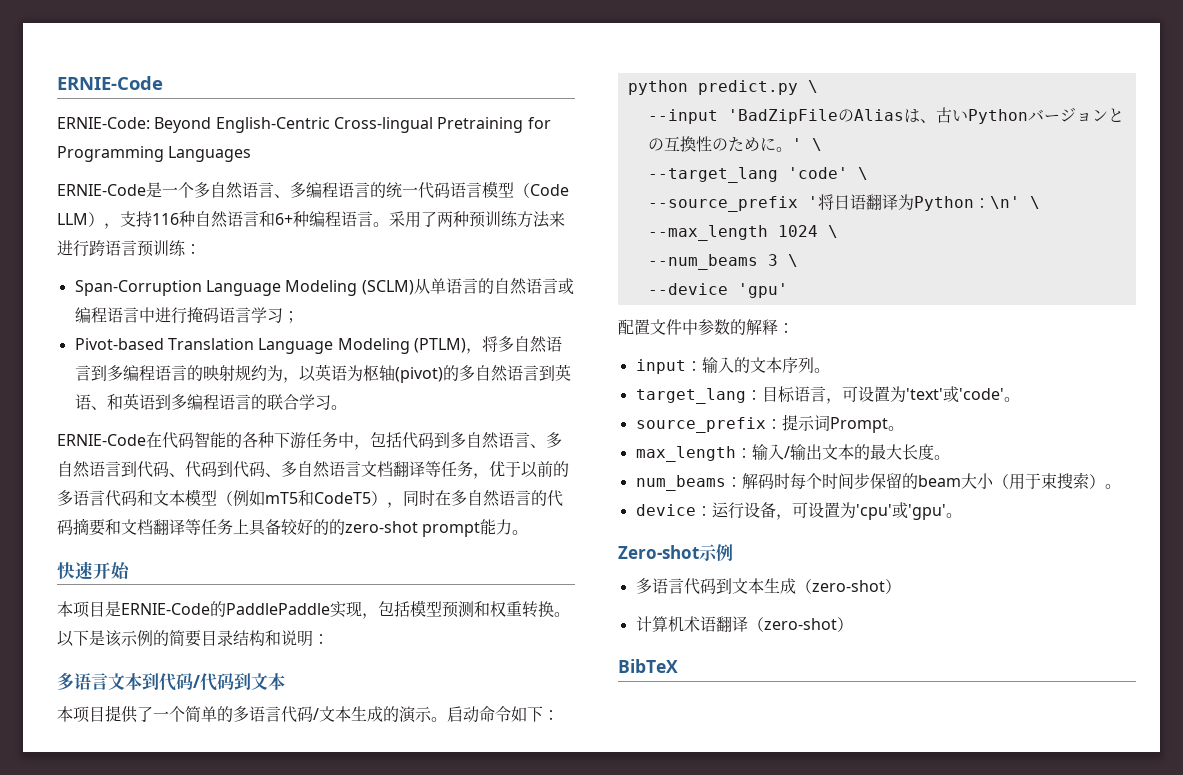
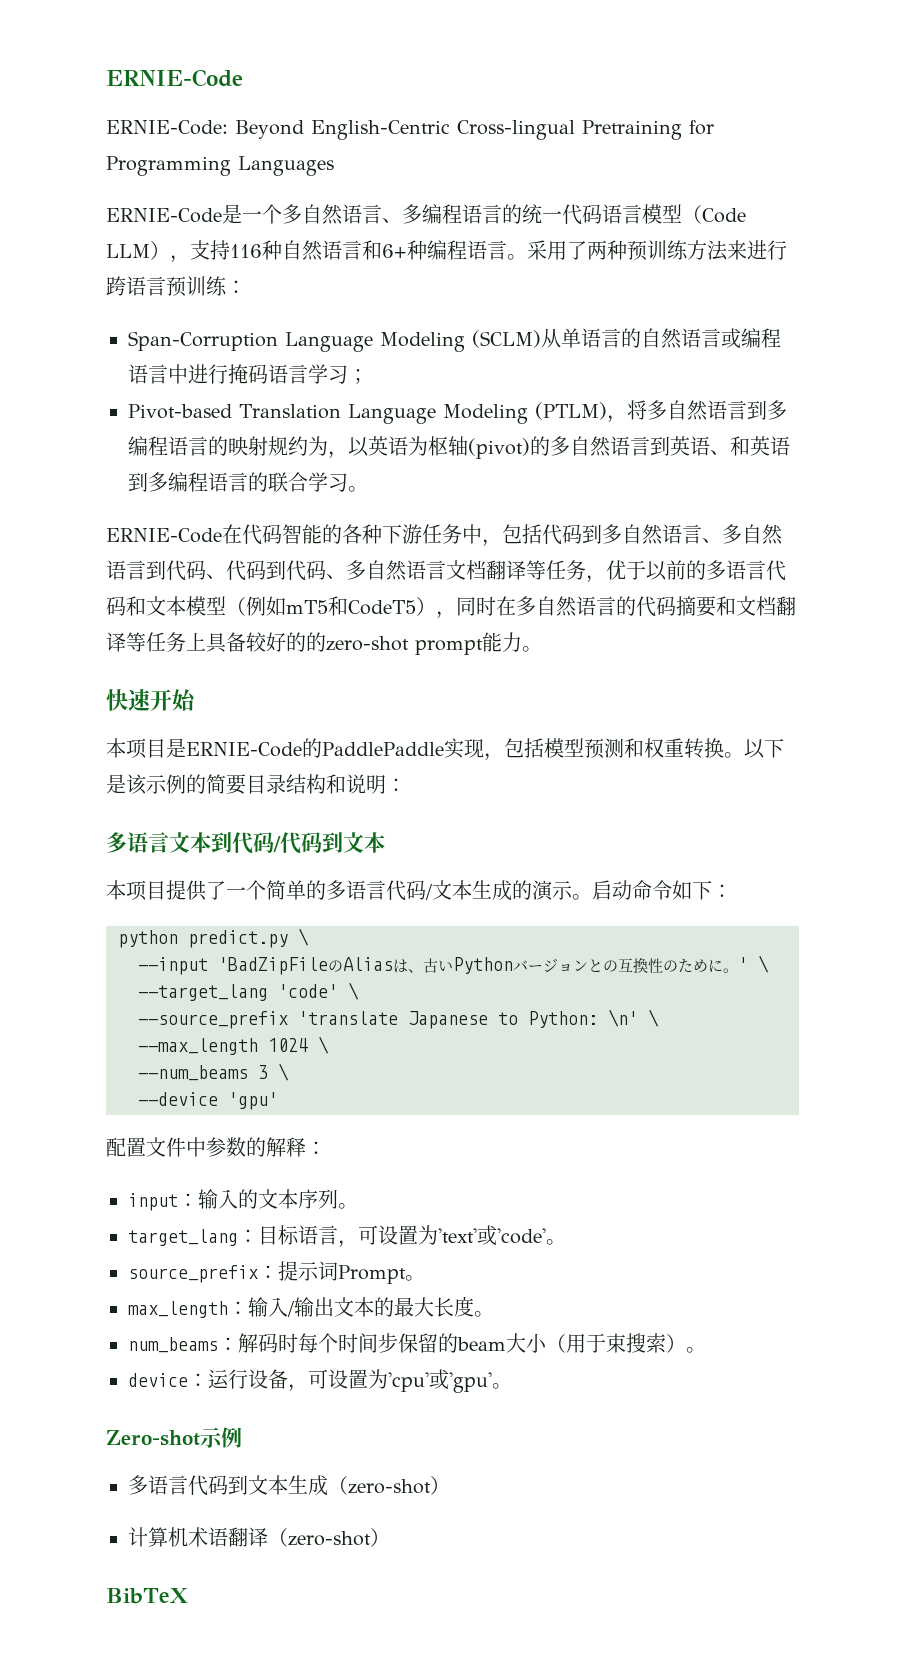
- --source_prefix '将日语翻译为Python：\n' \
+ --source_prefix 'translate Japanese to Python: \n' \

